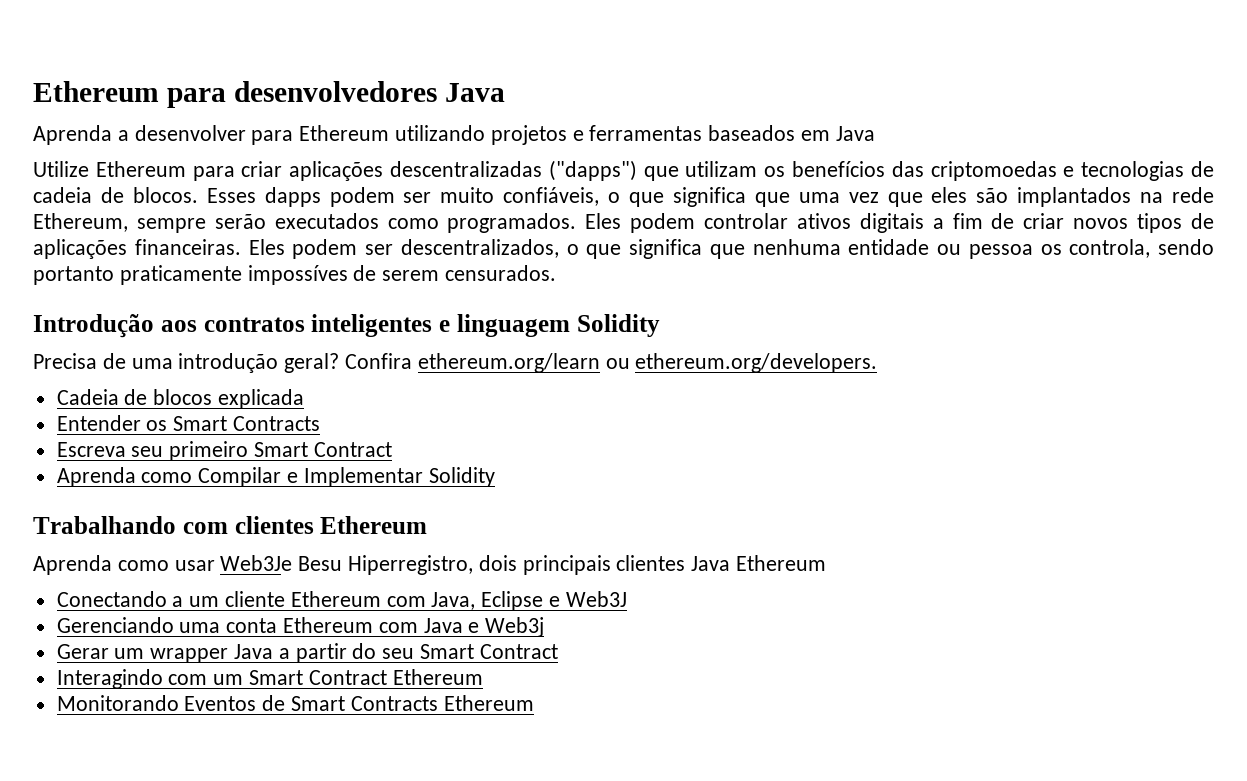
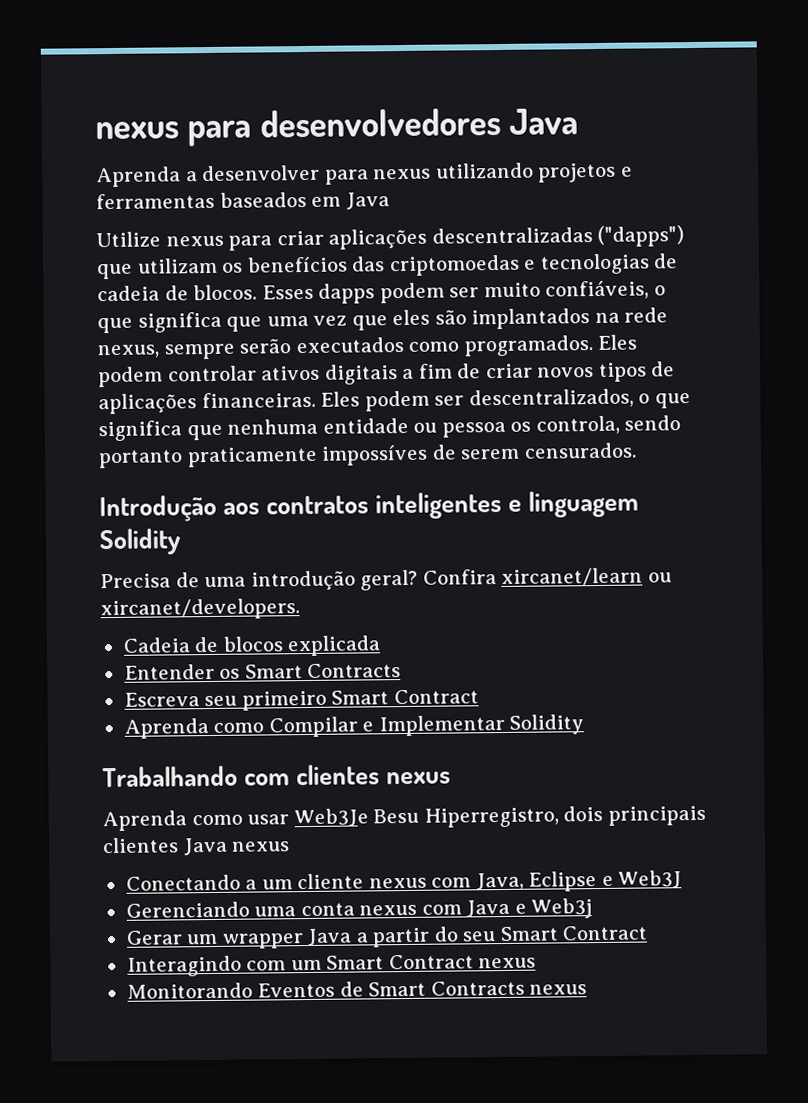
- Ethereum para desenvolvedores Java
+ nexus para desenvolvedores Java
- Aprenda a desenvolver para Ethereum utilizando projetos e ferramentas baseados em Java
+ Aprenda a desenvolver para nexus utilizando projetos e ferramentas baseados em Java
- Utilize Ethereum para criar aplicações descentralizadas ("dapps") que utilizam os benefícios das criptomoedas e tecnologias de cadeia de blocos.
+ Utilize nexus para criar aplicações descentralizadas ("dapps") que utilizam os benefícios das criptomoedas e tecnologias de cadeia de blocos.
- Esses dapps podem ser muito confiáveis, o que significa que uma vez que eles são implantados na rede Ethereum, sempre serão executados como programados.
+ Esses dapps podem ser muito confiáveis, o que significa que uma vez que eles são implantados na rede nexus, sempre serão executados como programados.
- Confira ethereum.org/learn ou ethereum.org/developers.
+ Confira xircanet/learn ou xircanet/developers.
- Trabalhando com clientes Ethereum
+ Trabalhando com clientes nexus
- Aprenda como usar Web3Je Besu Hiperregistro, dois principais clientes Java Ethereum
+ Aprenda como usar Web3Je Besu Hiperregistro, dois principais clientes Java nexus
- Conectando a um cliente Ethereum com Java, Eclipse e Web3J
+ Conectando a um cliente nexus com Java, Eclipse e Web3J
- Gerenciando uma conta Ethereum com Java e Web3j
+ Gerenciando uma conta nexus com Java e Web3j
- Interagindo com um Smart Contract Ethereum
+ Interagindo com um Smart Contract nexus
- Monitorando Eventos de Smart Contracts Ethereum
+ Monitorando Eventos de Smart Contracts nexus

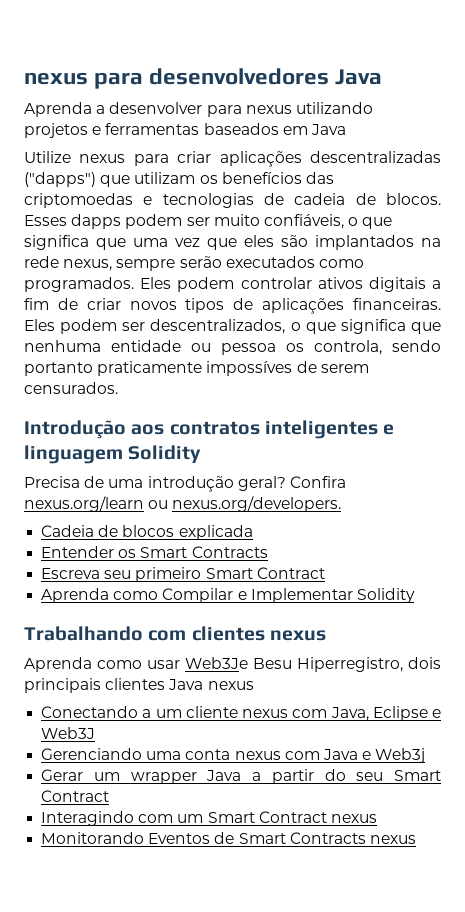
- Confira xircanet/learn ou xircanet/developers.
+ Confira nexus.org/learn ou nexus.org/developers.

